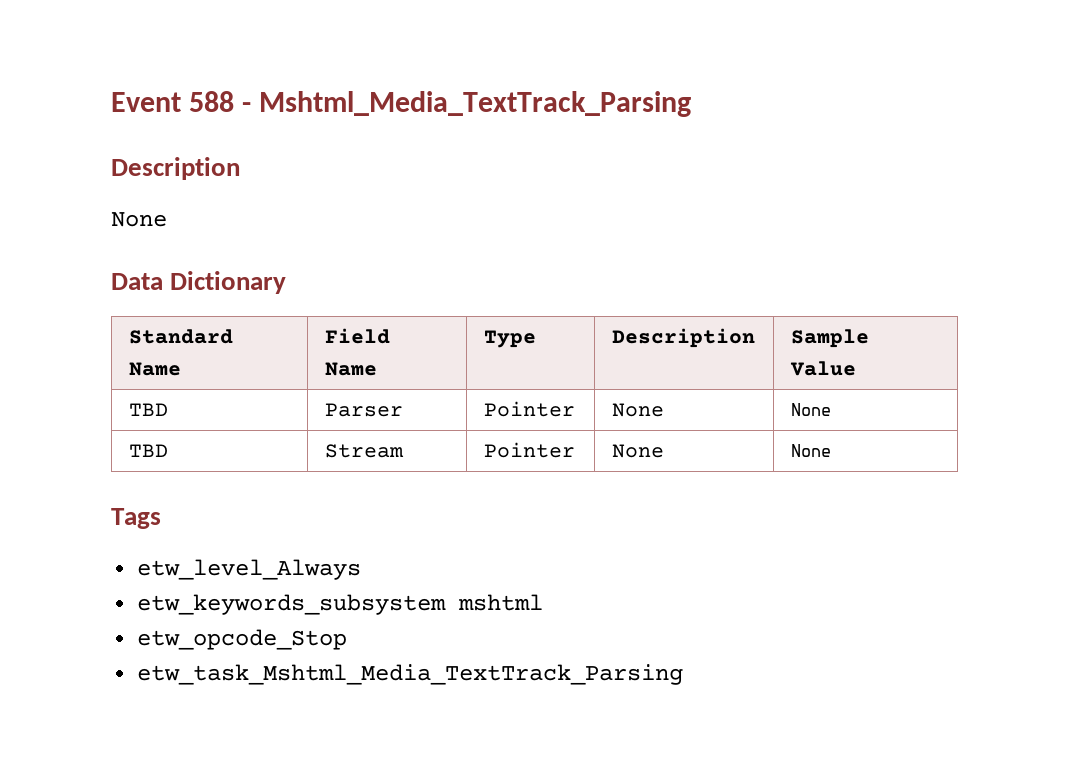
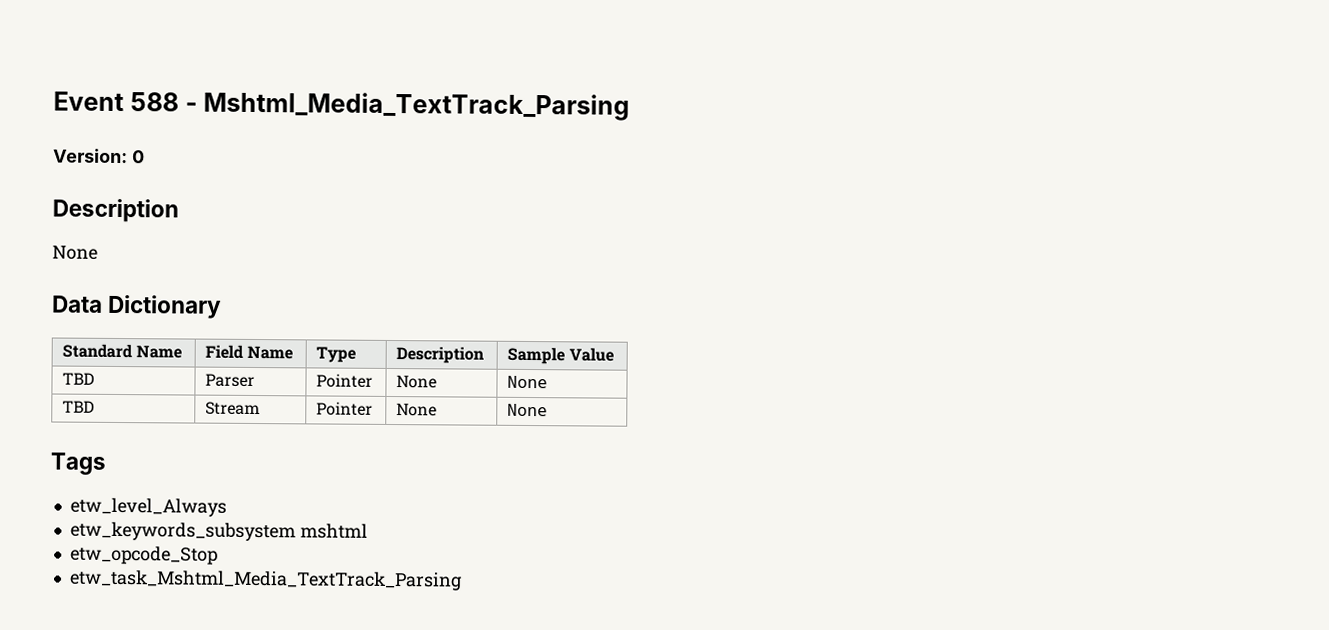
+ Version: 0

